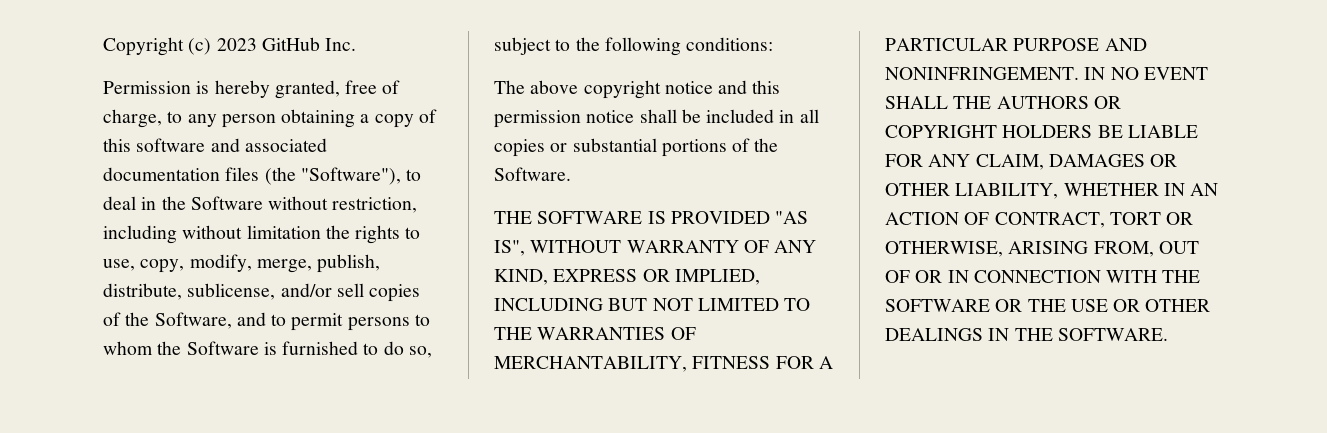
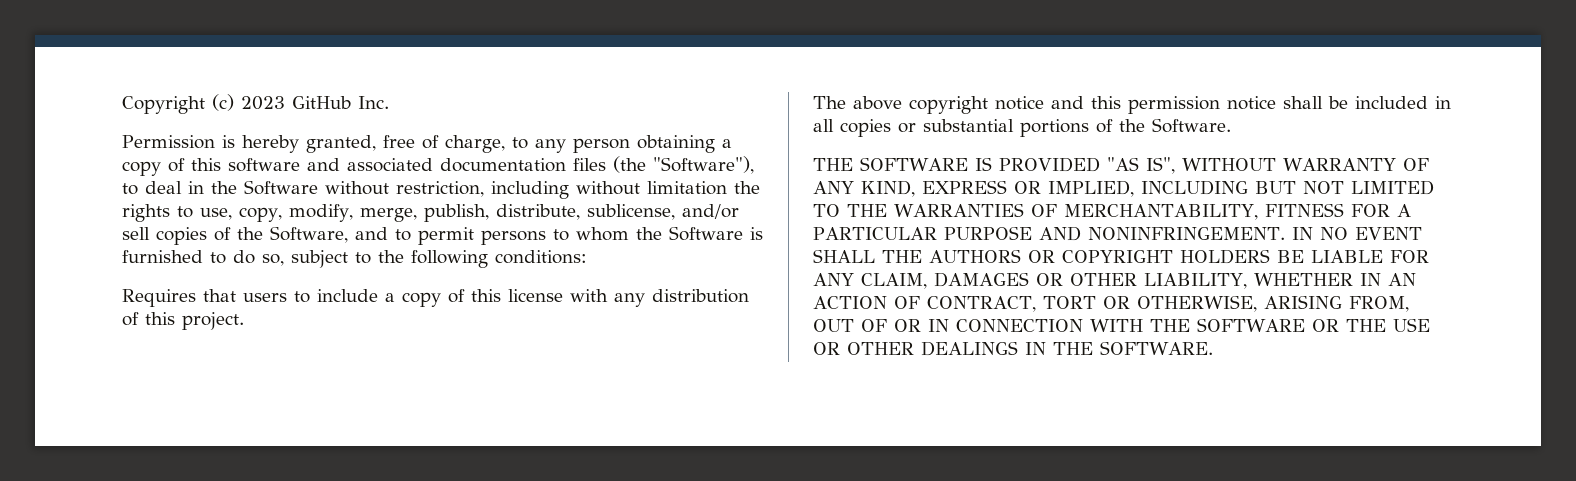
+ Requires that users to include a copy of this license with any distribution of this project.

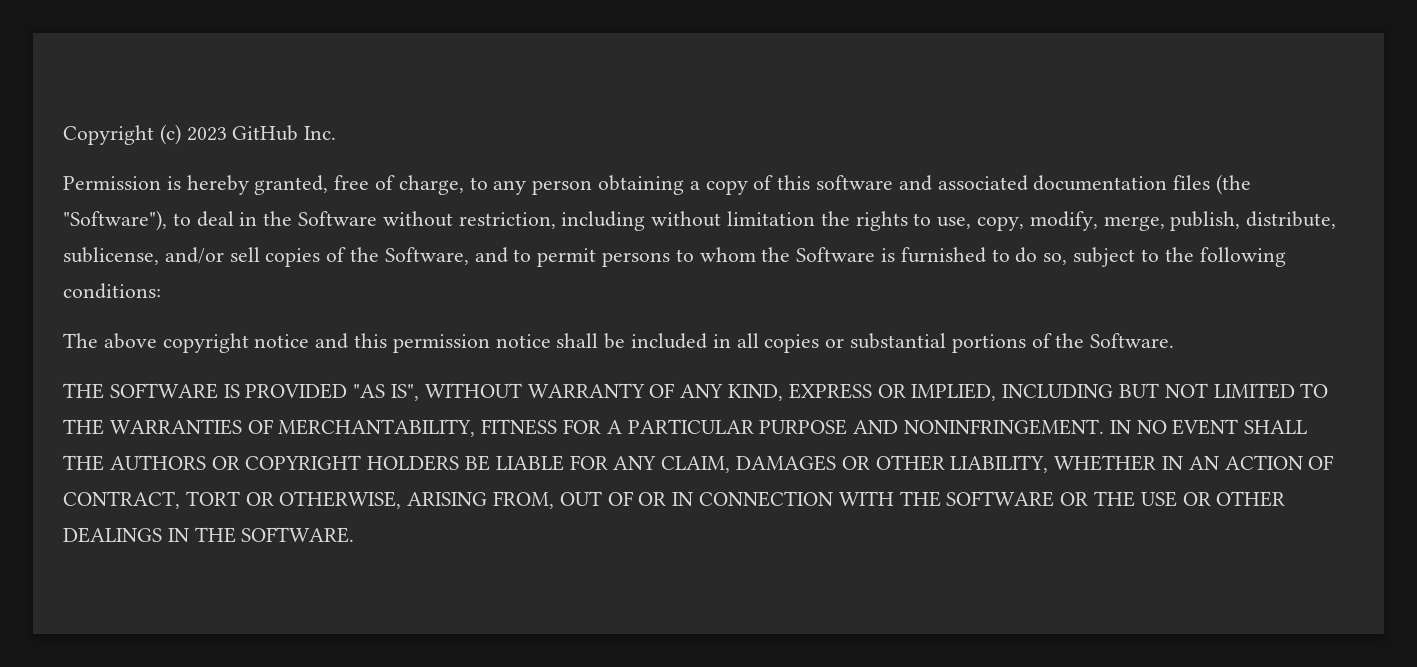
- Requires that users to include a copy of this license with any distribution of this project.

